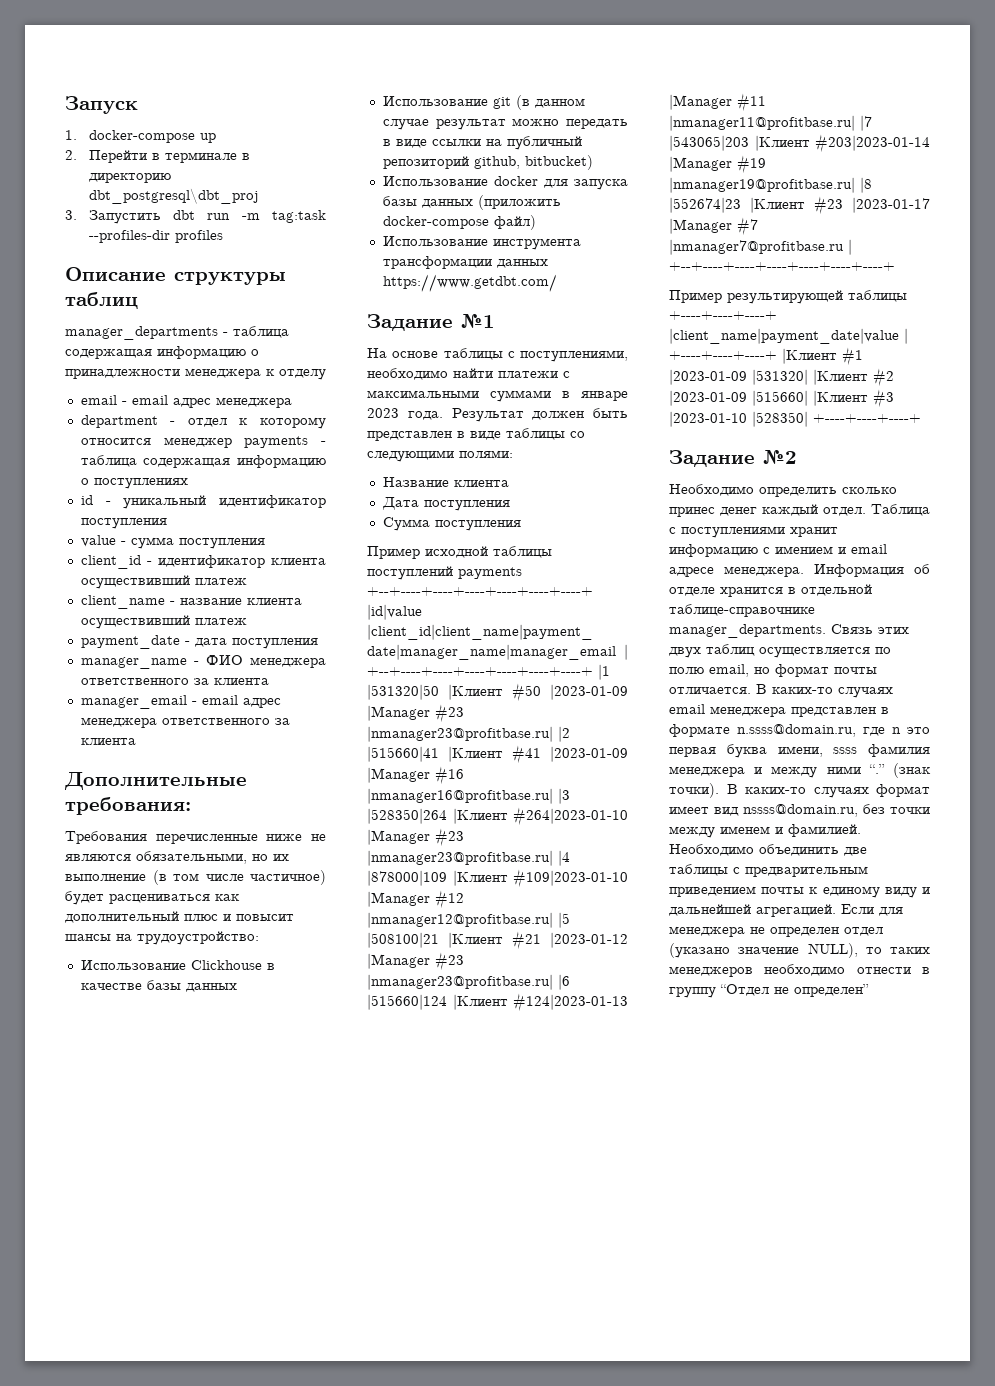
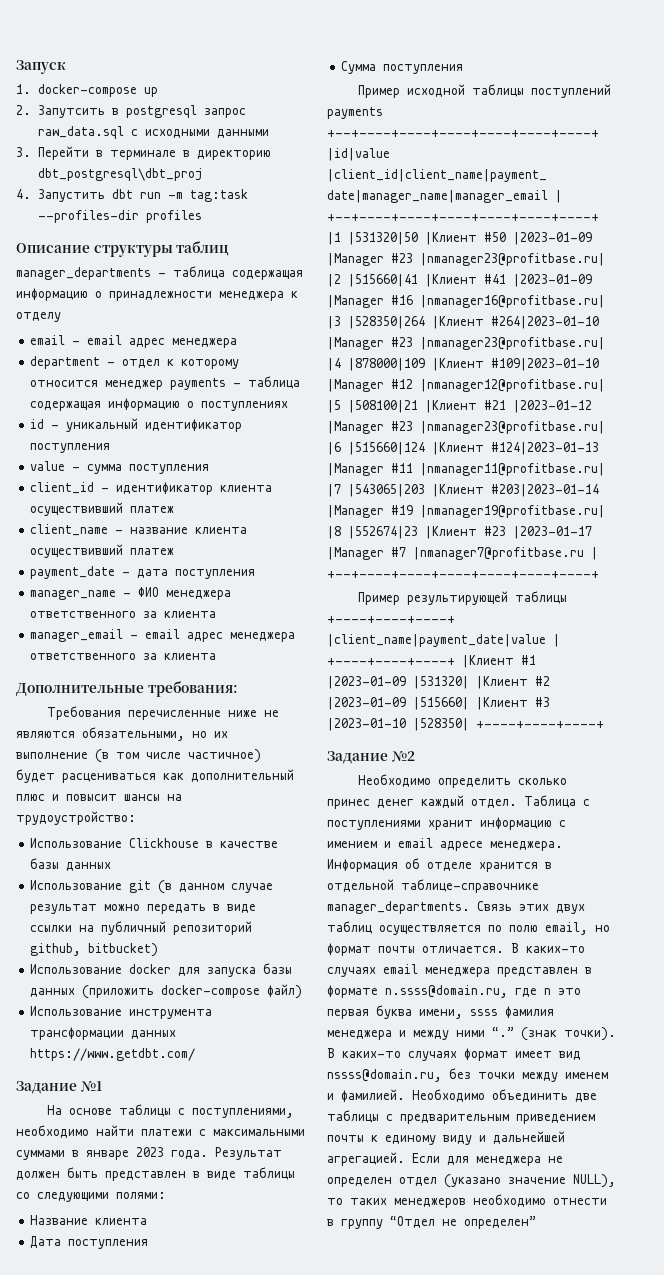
- 2. Перейти в терминале в директорию dbt_postgresql\dbt_proj
+ 2. Запутсить в postgresql запрос raw_data.sql с исходными данными
+ 3. Перейти в терминале в директорию dbt_postgresql\dbt_proj
- 3. Запустить dbt run -m tag:task --profiles-dir profiles
+ 4. Запустить dbt run -m tag:task --profiles-dir profiles

